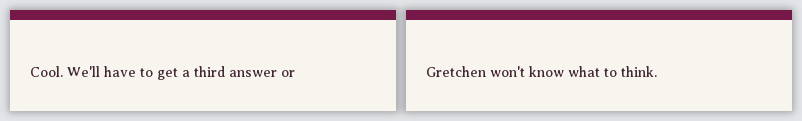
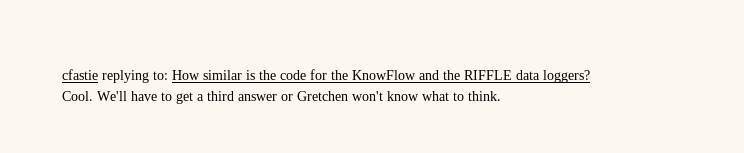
+ cfastie replying to: How similar is the code for the KnowFlow and the RIFFLE data loggers?

